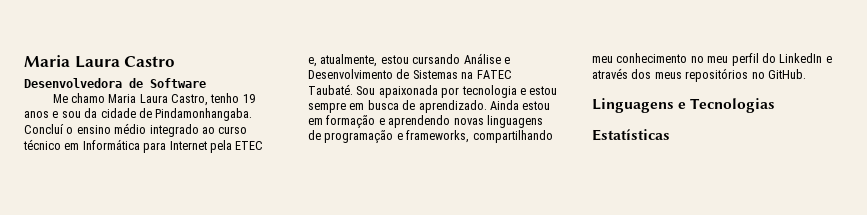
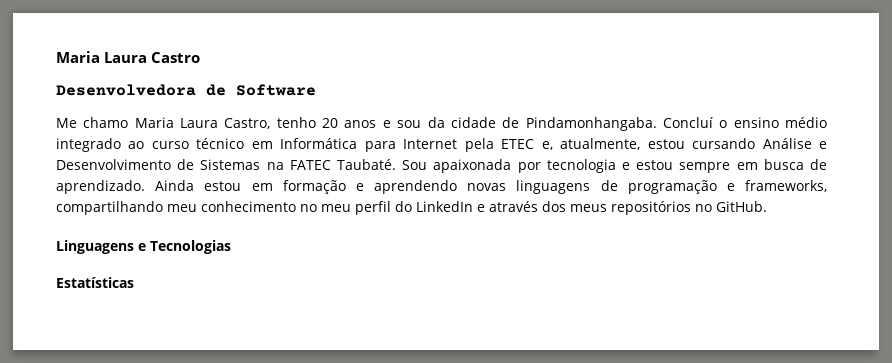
- Me chamo Maria Laura Castro, tenho 19 anos e sou da cidade de Pindamonhangaba.
+ Me chamo Maria Laura Castro, tenho 20 anos e sou da cidade de Pindamonhangaba.

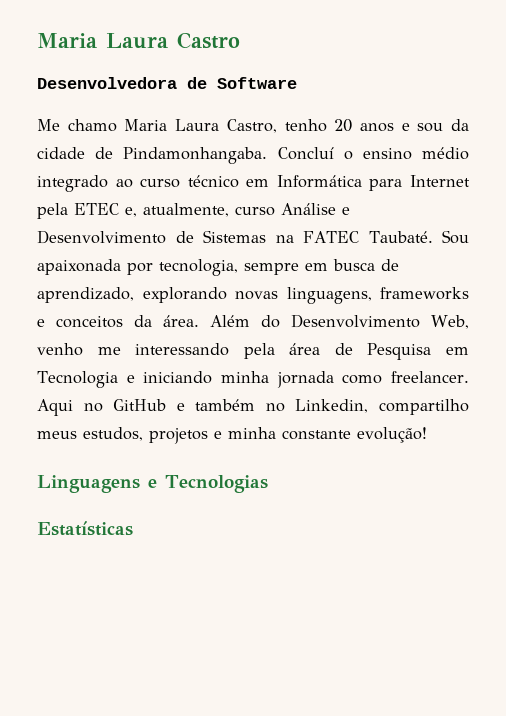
- Concluí o ensino médio integrado ao curso técnico em Informática para Internet pela ETEC e, atualmente, estou cursando Análise e Desenvolvimento de Sistemas na FATEC Taubaté.
+ Concluí o ensino médio integrado ao curso técnico em Informática para Internet pela ETEC e, atualmente, curso Análise e Desenvolvimento de Sistemas na FATEC Taubaté.
- Sou apaixonada por tecnologia e estou sempre em busca de aprendizado. Ainda estou em formação e aprendendo novas linguagens de programação e frameworks, compartilhando meu conhecimento no meu perfil do LinkedIn e através dos meus repositórios no GitHub.
+ Sou apaixonada por tecnologia, sempre em busca de aprendizado, explorando novas linguagens, frameworks e conceitos da área. Além do Desenvolvimento Web, venho me interessando pela área de Pesquisa em Tecnologia e iniciando minha jornada como freelancer. Aqui no GitHub e também no Linkedin, compartilho meus estudos, projetos e minha constante evolução!

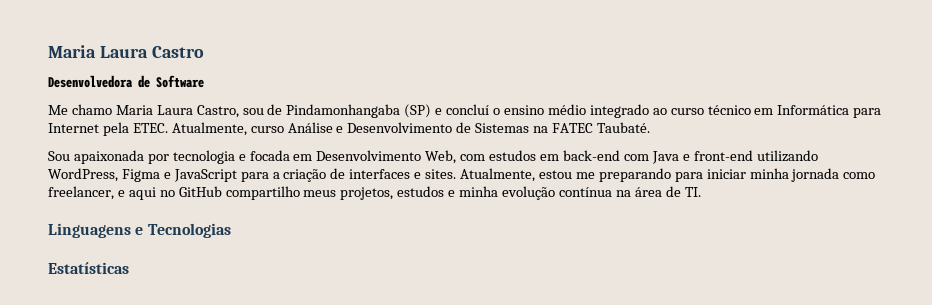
- Me chamo Maria Laura Castro, tenho 20 anos e sou da cidade de Pindamonhangaba. Concluí o ensino médio integrado ao curso técnico em Informática para Internet pela ETEC e, atualmente, curso Análise e Desenvolvimento de Sistemas na FATEC Taubaté. Sou apaixonada por tecnologia, sempre em busca de aprendizado, explorando novas linguagens, frameworks e conceitos da área. Além do Desenvolvimento Web, venho me interessando pela área de Pesquisa em Tecnologia e iniciando minha jornada como freelancer. Aqui no GitHub e também no Linkedin, compartilho meus estudos, projetos e minha constante evolução!
+ Me chamo Maria Laura Castro, sou de Pindamonhangaba (SP) e concluí o ensino médio integrado ao curso técnico em Informática para Internet pela ETEC. Atualmente, curso Análise e Desenvolvimento de Sistemas na FATEC Taubaté.
+ Sou apaixonada por tecnologia e focada em Desenvolvimento Web, com estudos em back-end com Java e front-end utilizando WordPress, Figma e JavaScript para a criação de interfaces e sites. Atualmente, estou me preparando para iniciar minha jornada como freelancer, e aqui no GitHub compartilho meus projetos, estudos e minha evolução contínua na área de TI.

